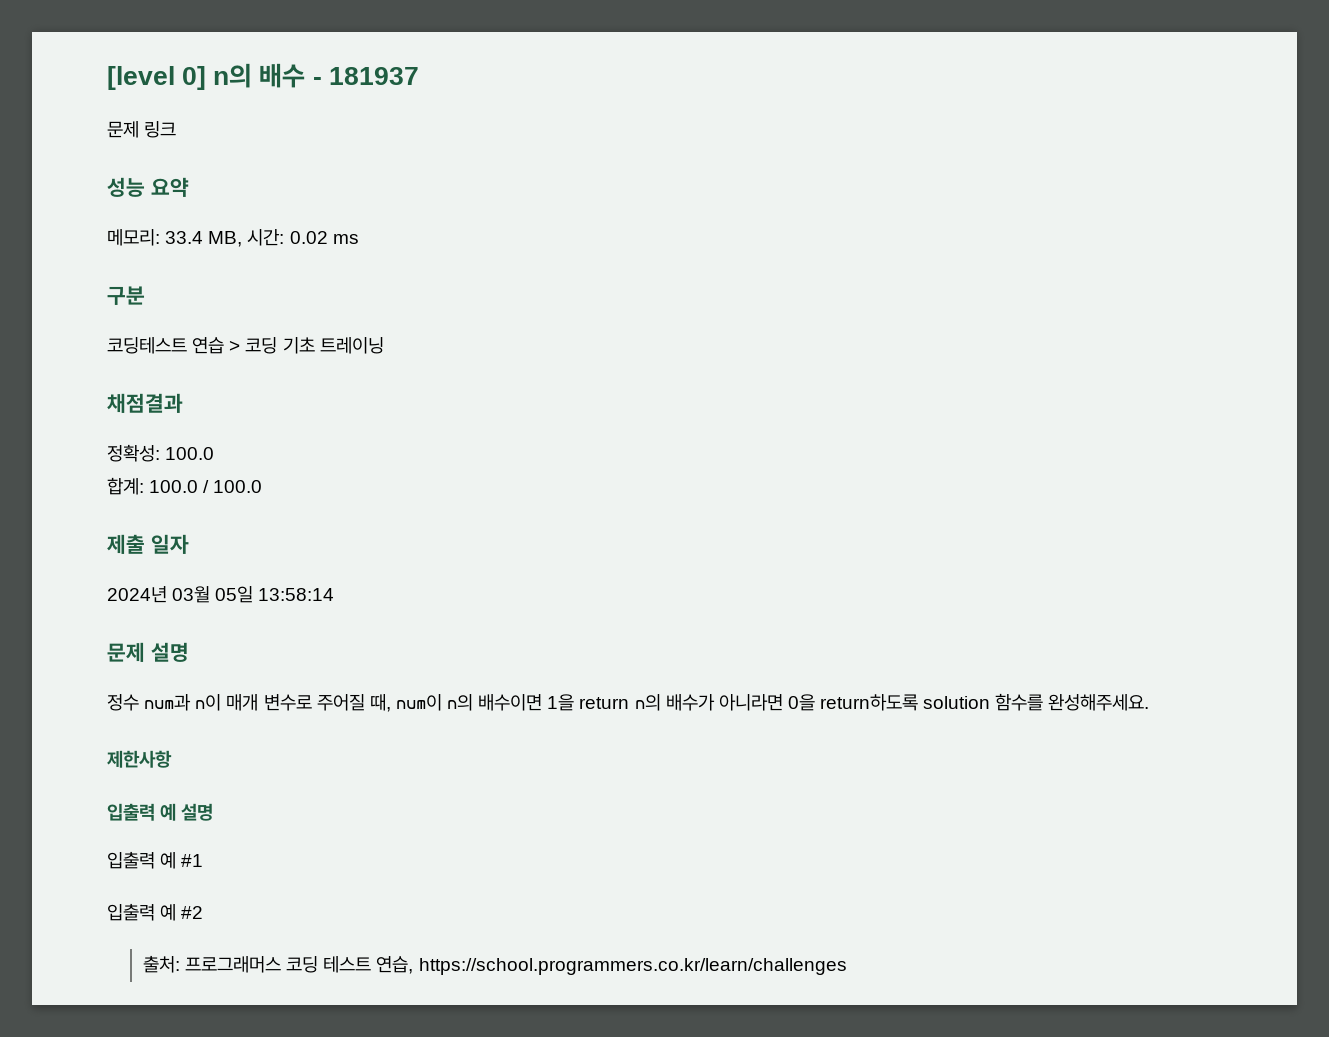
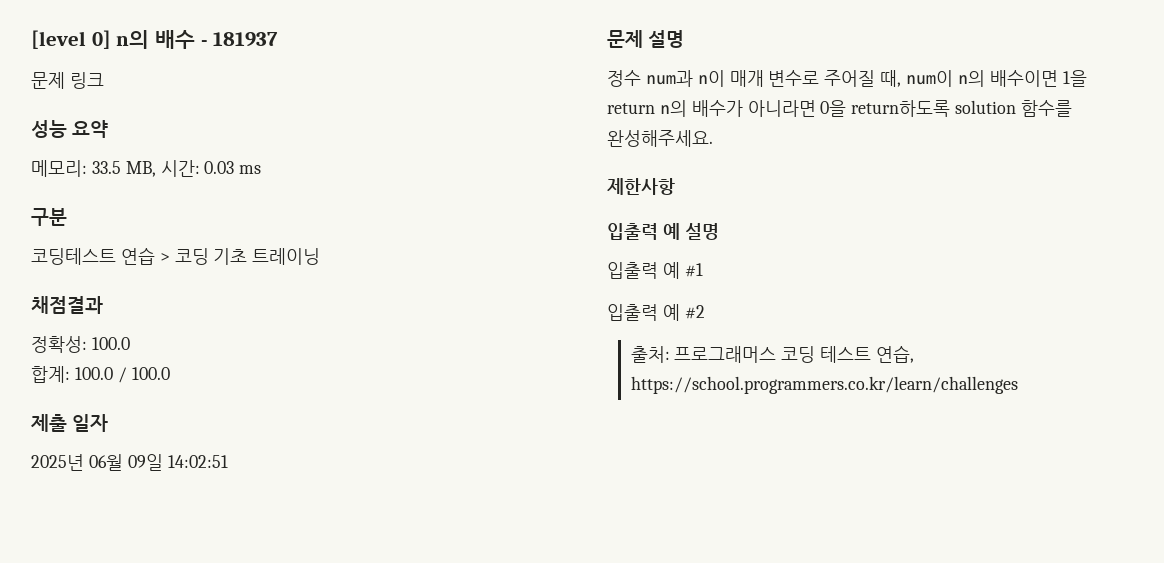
- 메모리: 33.4 MB, 시간: 0.02 ms
+ 메모리: 33.5 MB, 시간: 0.03 ms
- 2024년 03월 05일 13:58:14
+ 2025년 06월 09일 14:02:51

